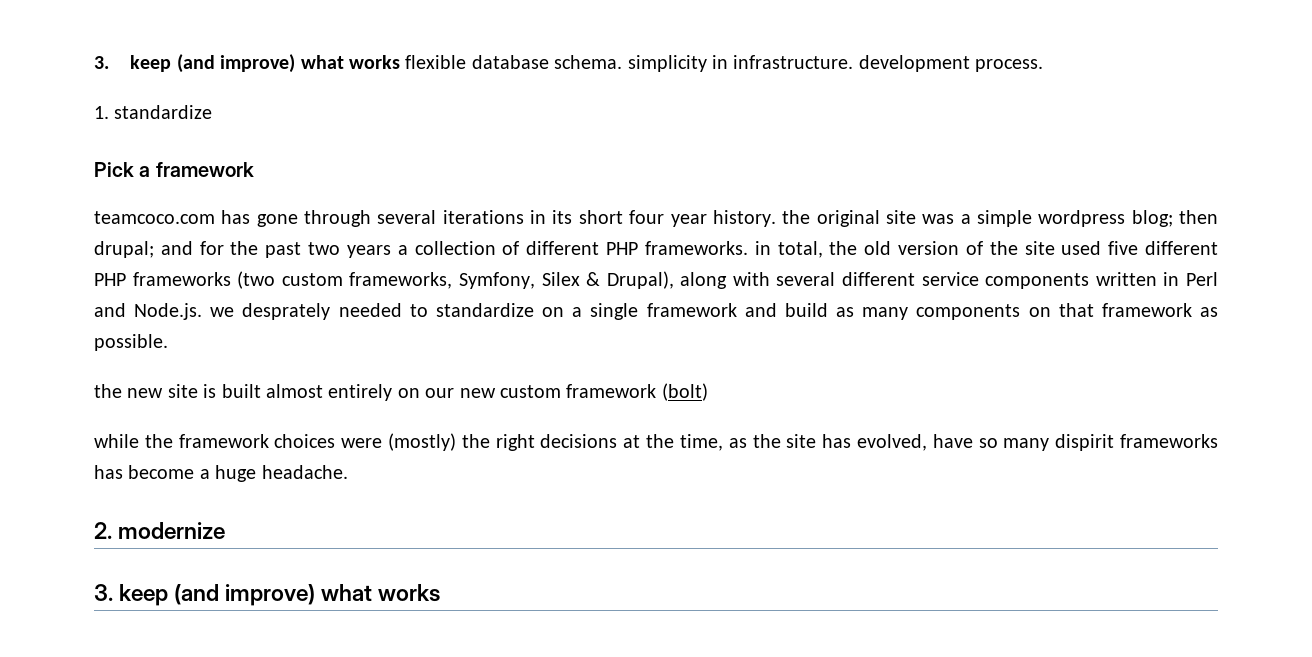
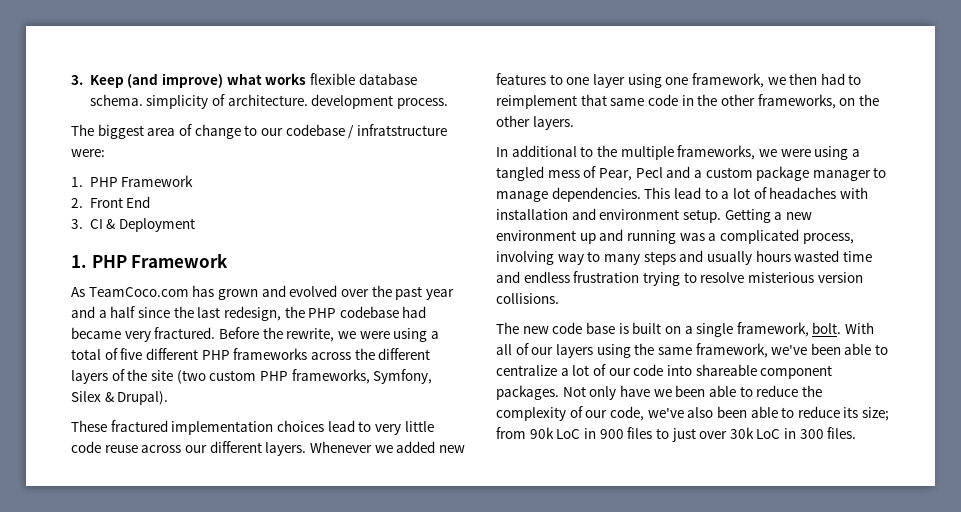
- 3. keep (and improve) what works flexible database schema. simplicity in infrastructure. development process.
+ 3. Keep (and improve) what works flexible database schema. simplicity of architecture. development process.
- 1. standardize
- Pick a framework
- teamcoco.com has gone through several iterations in its short four year history. the original site was a simple wordpress blog; then drupal; and for the past two years a collection of different PHP frameworks. in total, the old version of the site used five different PHP frameworks (two custom frameworks, Symfony, Silex & Drupal), along with several different service components written in Perl and Node.js. we desprately needed to standardize on a single framework and build as many components on that framework as possible.
- the new site is built almost entirely on our new custom framework (bolt)
- while the framework choices were (mostly) the right decisions at the time, as the site has evolved, have so many dispirit frameworks has become a huge headache.
- 2. modernize
- 3. keep (and improve) what works
+ The biggest area of change to our codebase / infratstructure were:
+ 1. PHP Framework
+ 2. Front End
+ 3. CI & Deployment
+ 1. PHP Framework
+ As TeamCoco.com has grown and evolved over the past year and a half since the last redesign, the PHP codebase had became very fractured. Before the rewrite, we were using a total of five different PHP frameworks across the different layers of the site (two custom PHP frameworks, Symfony, Silex & Drupal).
+ These fractured implementation choices lead to very little code reuse across our different layers. Whenever we added new features to one layer using one framework, we then had to reimplement that same code in the other frameworks, on the other layers.
+ In additional to the multiple frameworks, we were using a tangled mess of Pear, Pecl and a custom package manager to manage dependencies. This lead to a lot of headaches with installation and environment setup. Getting a new environment up and running was a complicated process, involving way to many steps and usually hours wasted time and endless frustration trying to resolve misterious version collisions.
+ The new code base is built on a single framework, bolt. With all of our layers using the same framework, we've been able to centralize a lot of our code into shareable component packages. Not only have we been able to reduce the complexity of our code, we've also been able to reduce its size; from 90k LoC in 900 files to just over 30k LoC in 300 files.

